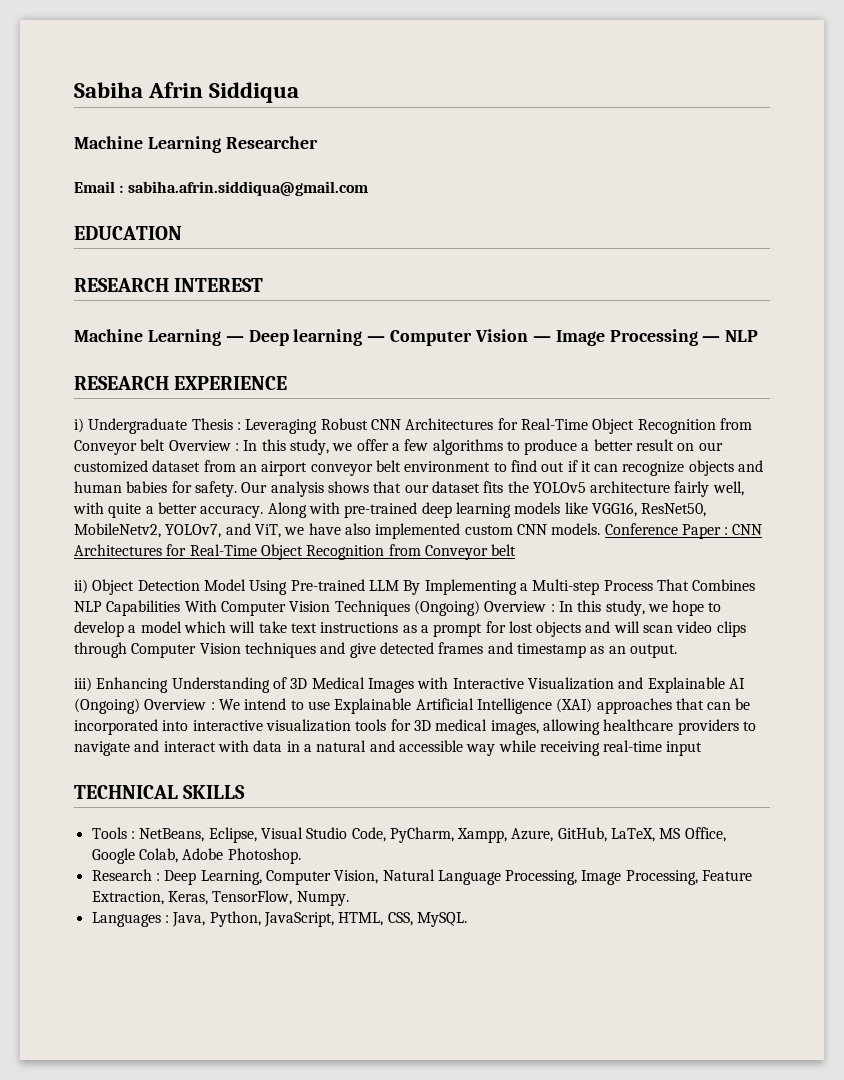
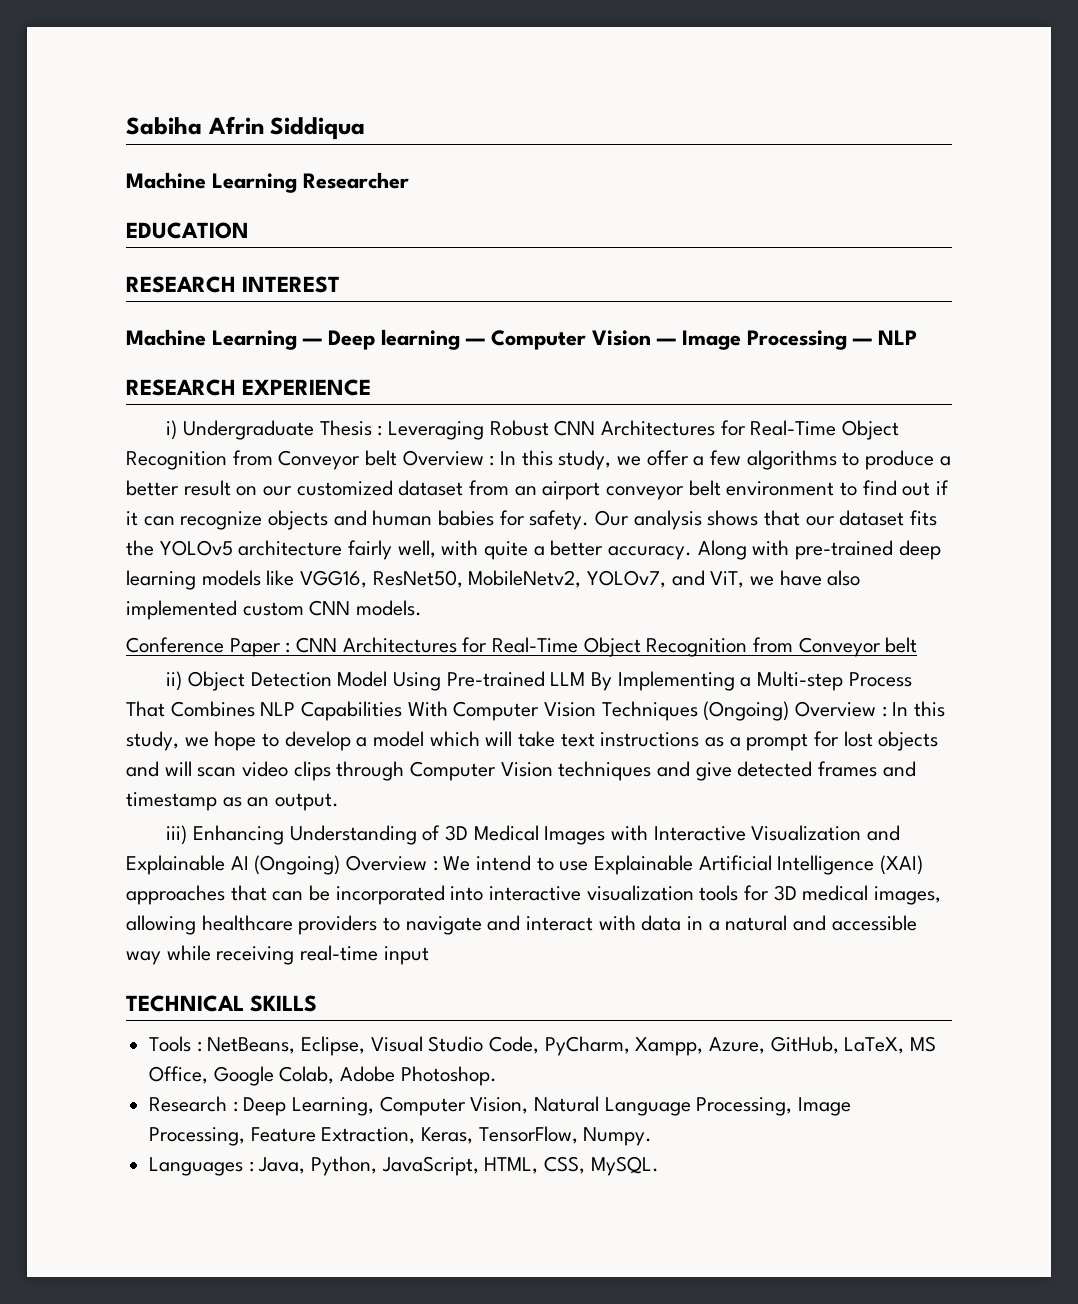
- Email : sabiha.afrin.siddiqua@gmail.com
- Along with pre-trained deep learning models like VGG16, ResNet50, MobileNetv2, YOLOv7, and ViT, we have also implemented custom CNN models. Conference Paper : CNN Architectures for Real-Time Object Recognition from Conveyor belt
+ Along with pre-trained deep learning models like VGG16, ResNet50, MobileNetv2, YOLOv7, and ViT, we have also implemented custom CNN models.
+ Conference Paper : CNN Architectures for Real-Time Object Recognition from Conveyor belt

